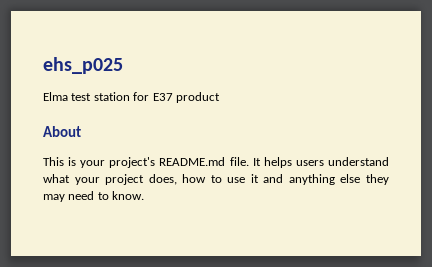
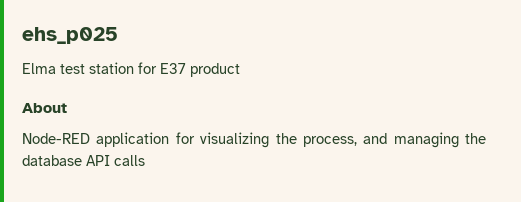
- This is your project's README.md file. It helps users understand what your project does, how to use it and anything else they may need to know.
+ Node-RED application for visualizing the process, and managing the database API calls

